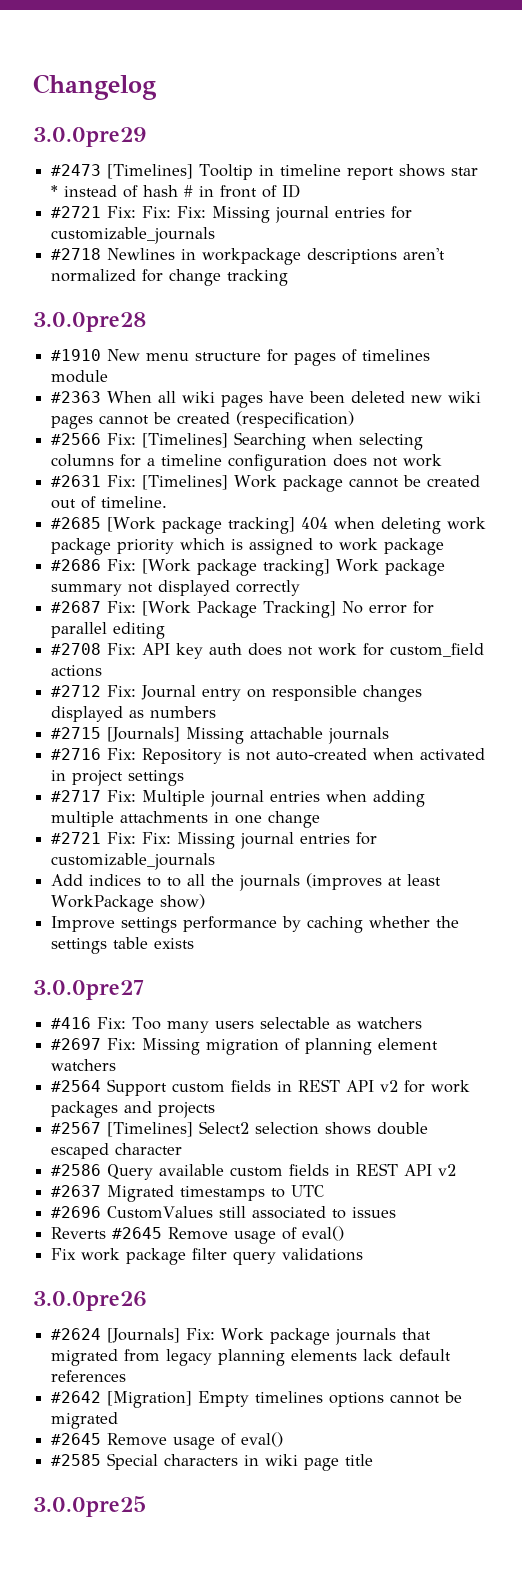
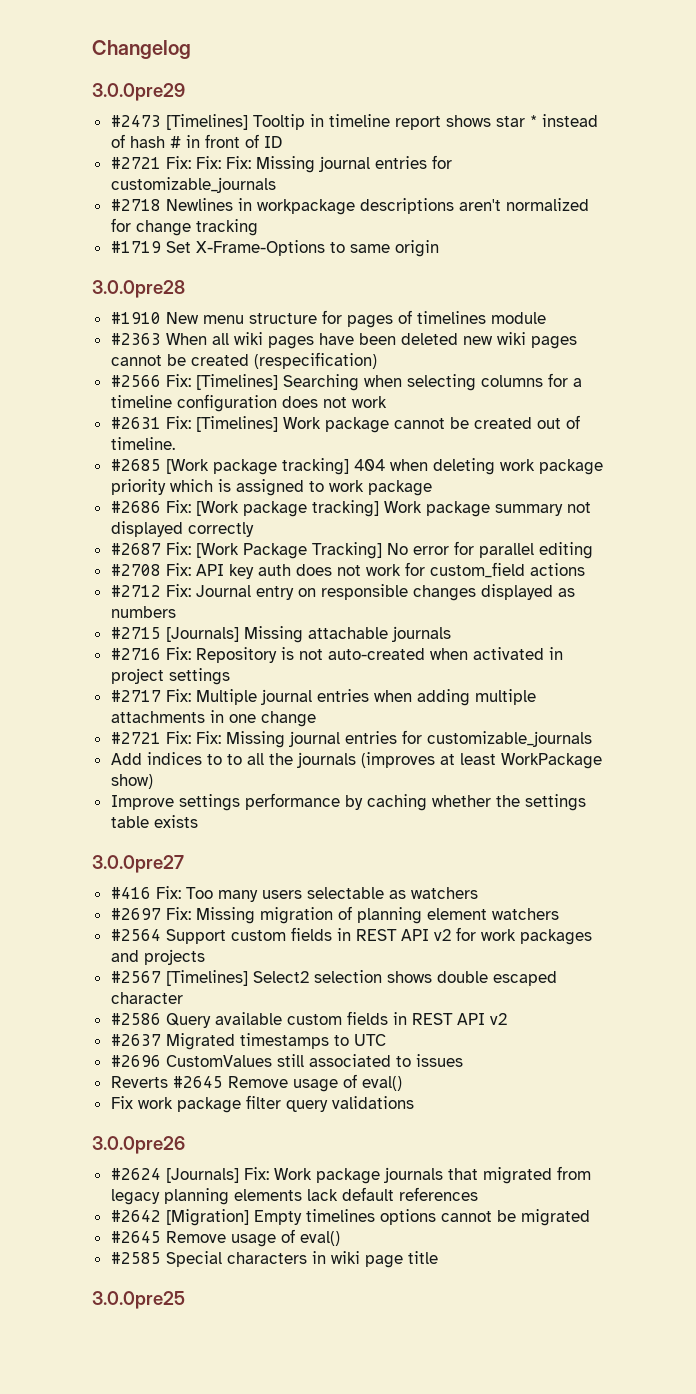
+ #1719 Set X-Frame-Options to same origin

